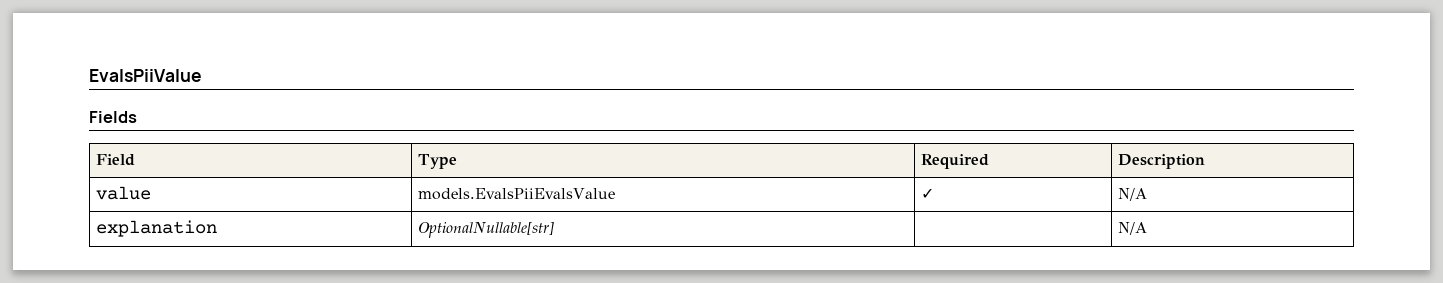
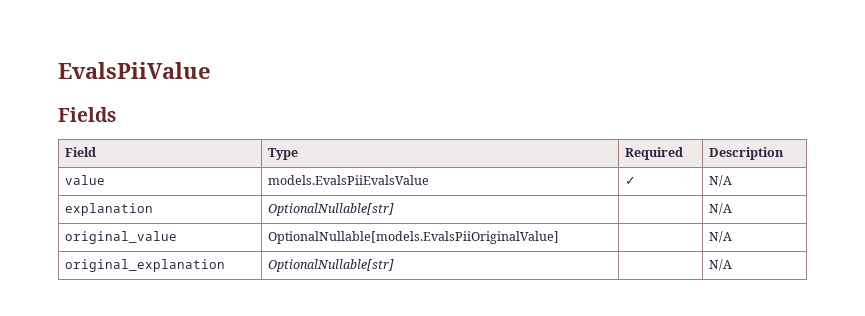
+ original_value | OptionalNullable[models.EvalsPiiOriginalValue] | | N/A
+ original_explanation | OptionalNullable[str] | | N/A

